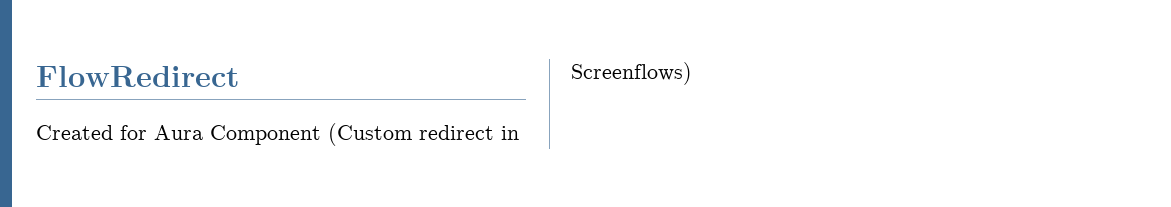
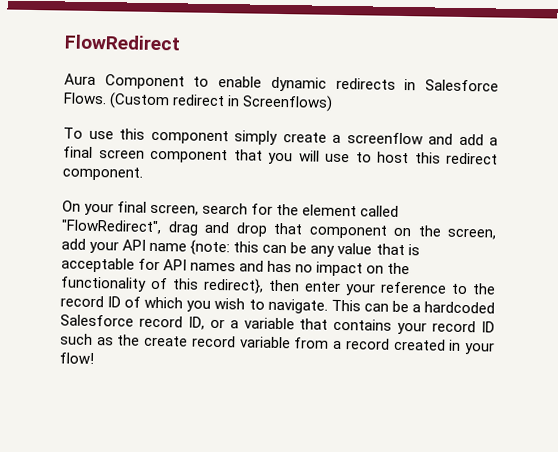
- Created for Aura Component (Custom redirect in Screenflows)
+ Aura Component to enable dynamic redirects in Salesforce Flows. (Custom redirect in Screenflows)
+ To use this component simply create a screenflow and add a final screen component that you will use to host this redirect component.
+ On your final screen, search for the element called "FlowRedirect", drag and drop that component on the screen, add your API name {note: this can be any value that is acceptable for API names and has no impact on the functionality of this redirect}, then enter your reference to the record ID of which you wish to navigate. This can be a hardcoded Salesforce record ID, or a variable that contains your record ID such as the create record variable from a record created in your flow!

